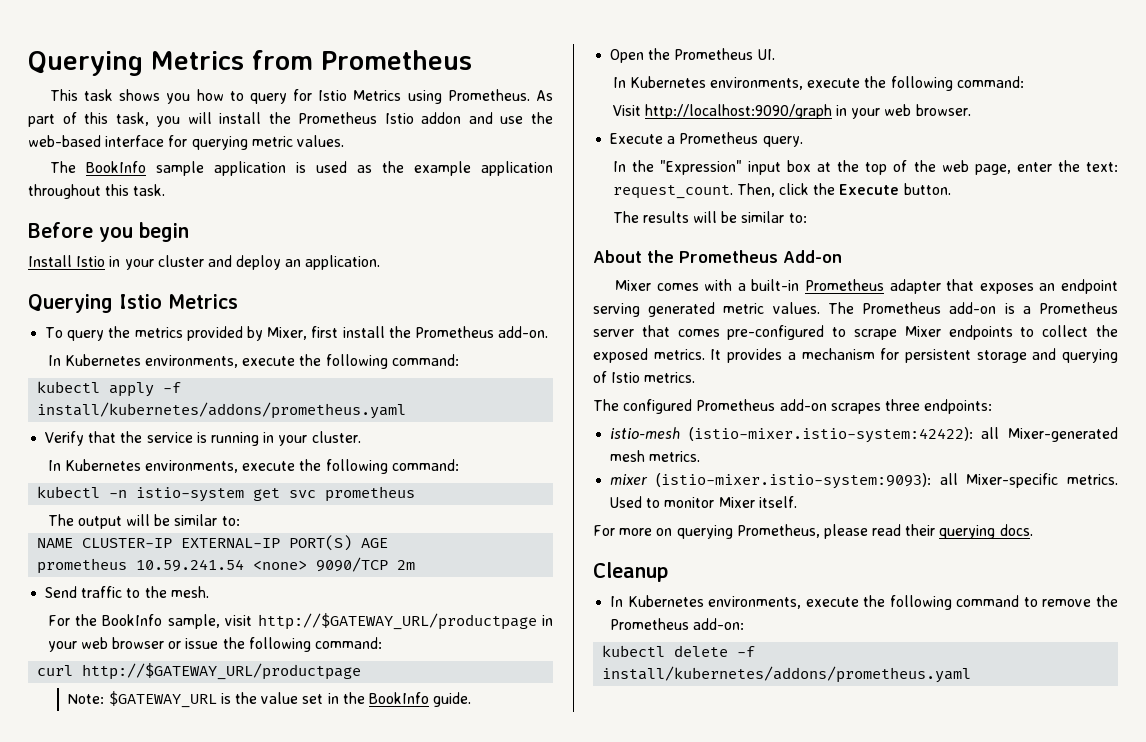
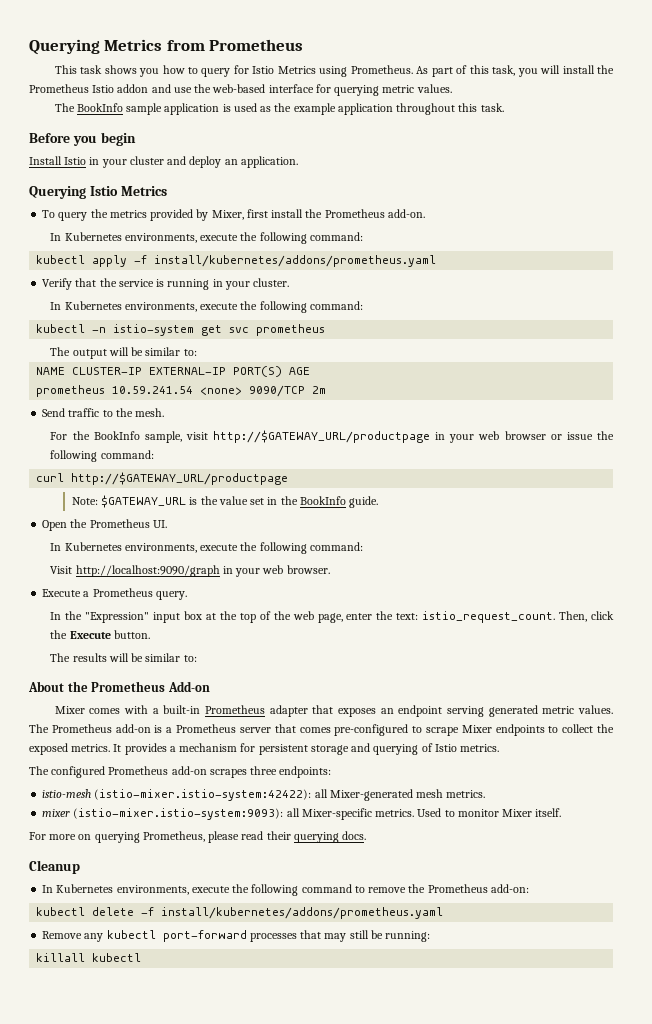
- In the "Expression" input box at the top of the web page, enter the text: request_count.
+ In the "Expression" input box at the top of the web page, enter the text: istio_request_count.
+ Remove any kubectl port-forward processes that may still be running:
+ killall kubectl

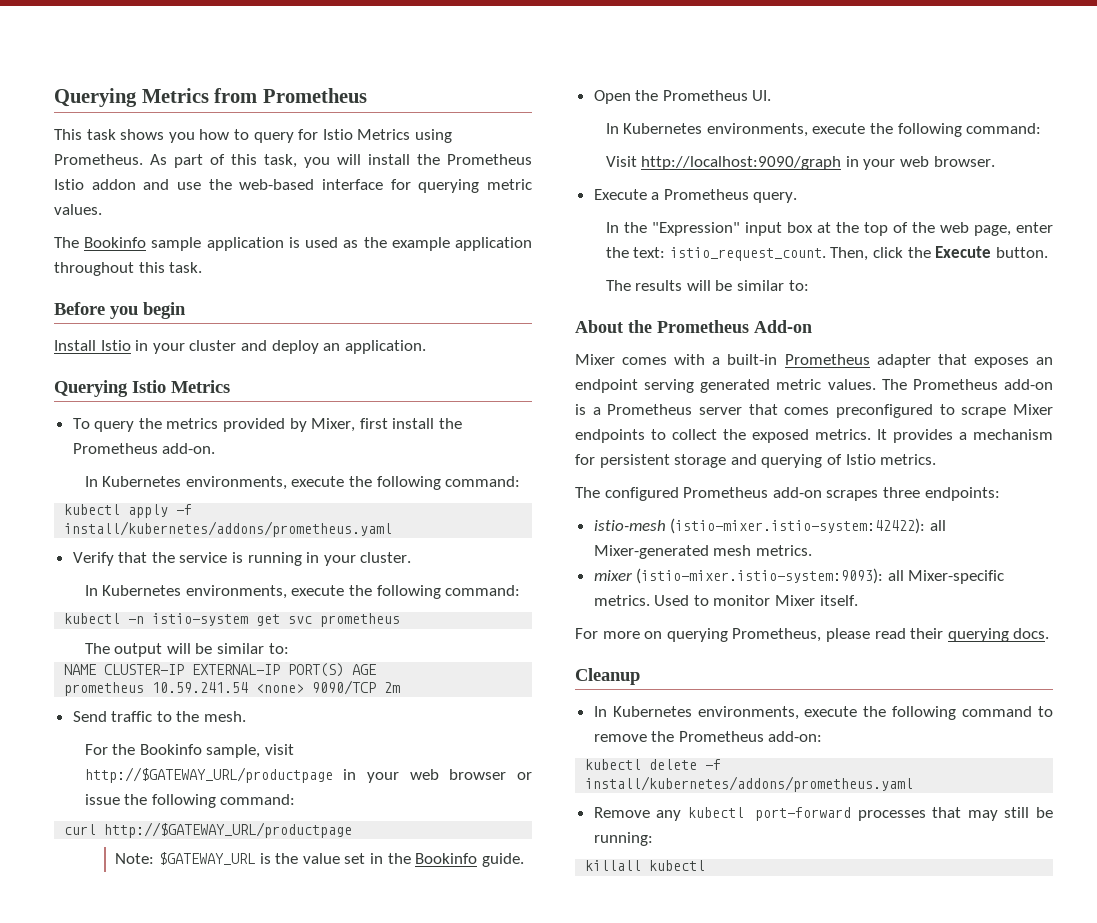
- The BookInfo sample application is used as the example application throughout this task.
+ The Bookinfo sample application is used as the example application throughout this task.
- For the BookInfo sample, visit http://$GATEWAY_URL/productpage in your web browser or issue the following command:
+ For the Bookinfo sample, visit http://$GATEWAY_URL/productpage in your web browser or issue the following command:
- Note: $GATEWAY_URL is the value set in the BookInfo guide.
+ Note: $GATEWAY_URL is the value set in the Bookinfo guide.
- The Prometheus add-on is a Prometheus server that comes pre-configured to scrape Mixer endpoints to collect the exposed metrics.
+ The Prometheus add-on is a Prometheus server that comes preconfigured to scrape Mixer endpoints to collect the exposed metrics.

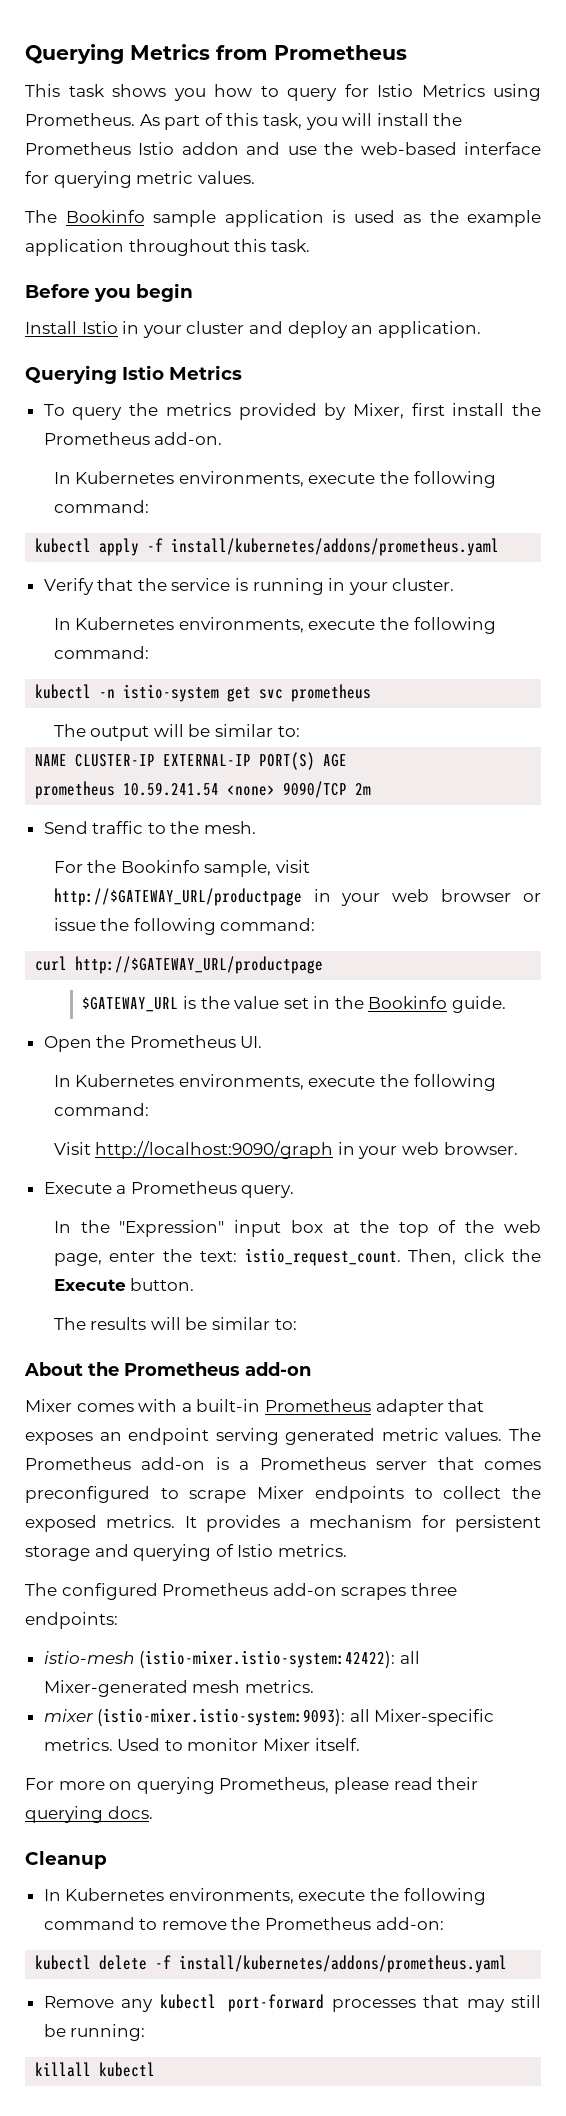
- Note: $GATEWAY_URL is the value set in the Bookinfo guide.
+ $GATEWAY_URL is the value set in the Bookinfo guide.
- About the Prometheus Add-on
+ About the Prometheus add-on

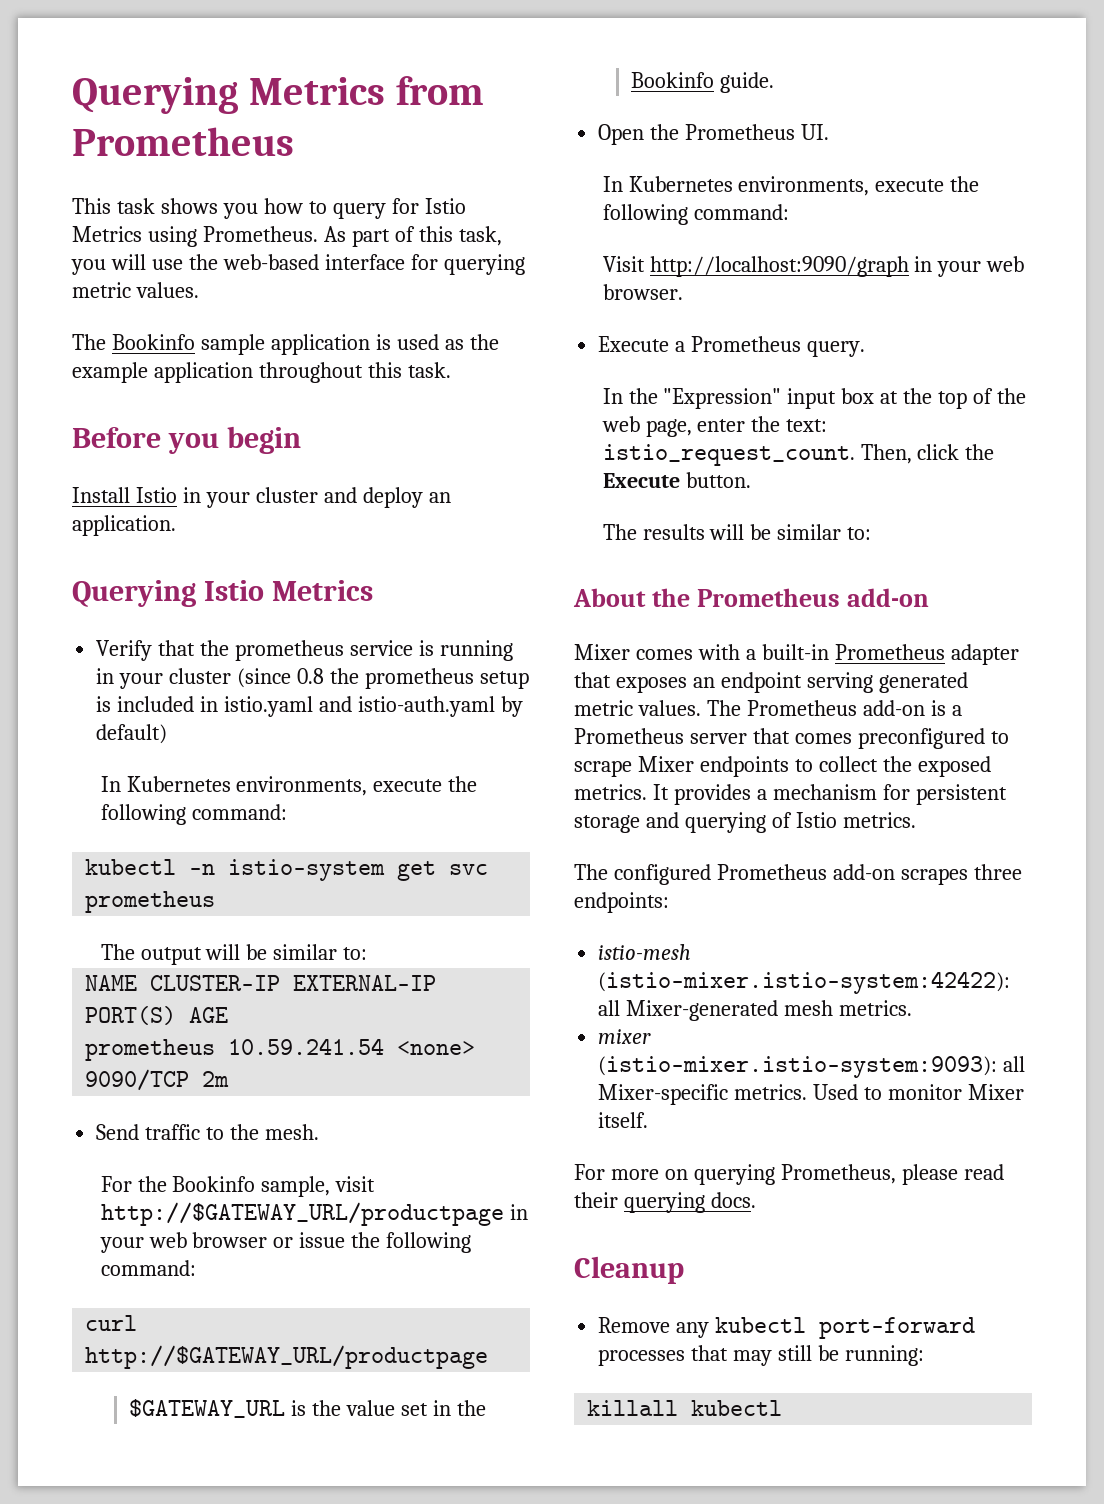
- As part of this task, you will install the Prometheus Istio addon and use the web-based interface for querying metric values.
+ As part of this task, you will use the web-based interface for querying metric values.
- To query the metrics provided by Mixer, first install the Prometheus add-on.
- In Kubernetes environments, execute the following command:
- kubectl apply -f install/kubernetes/addons/prometheus.yaml
- Verify that the service is running in your cluster.
+ Verify that the prometheus service is running in your cluster (since 0.8 the prometheus setup is included in istio.yaml and istio-auth.yaml by default)
- In Kubernetes environments, execute the following command to remove the Prometheus add-on:
- kubectl delete -f install/kubernetes/addons/prometheus.yaml

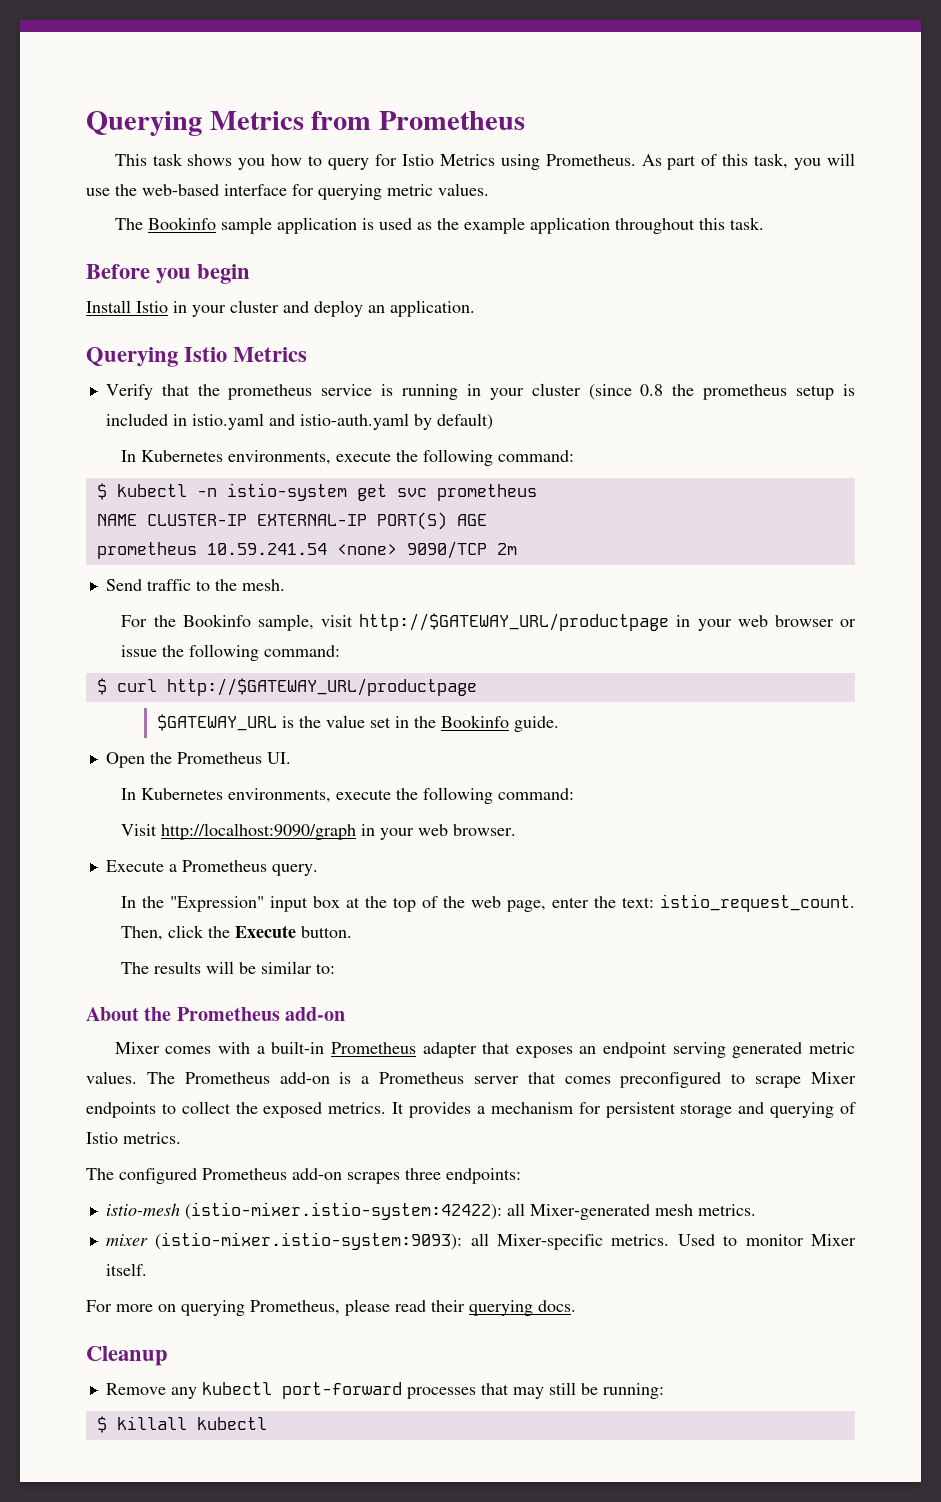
- kubectl -n istio-system get svc prometheus
+ $ kubectl -n istio-system get svc prometheus
- The output will be similar to:
- curl http://$GATEWAY_URL/productpage
+ $ curl http://$GATEWAY_URL/productpage
- killall kubectl
+ $ killall kubectl

